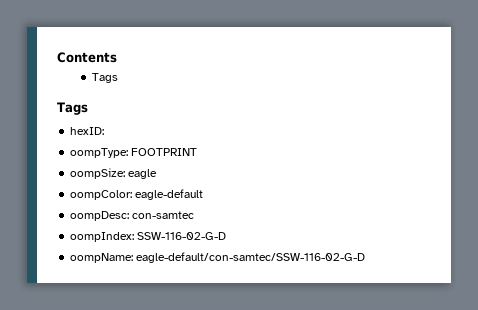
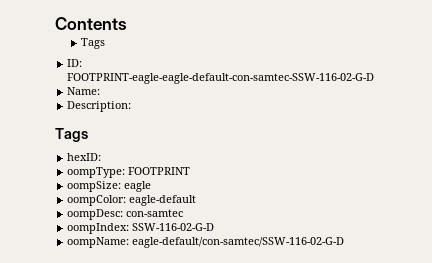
+ ID: FOOTPRINT-eagle-eagle-default-con-samtec-SSW-116-02-G-D
+ Name:
+ Description:

